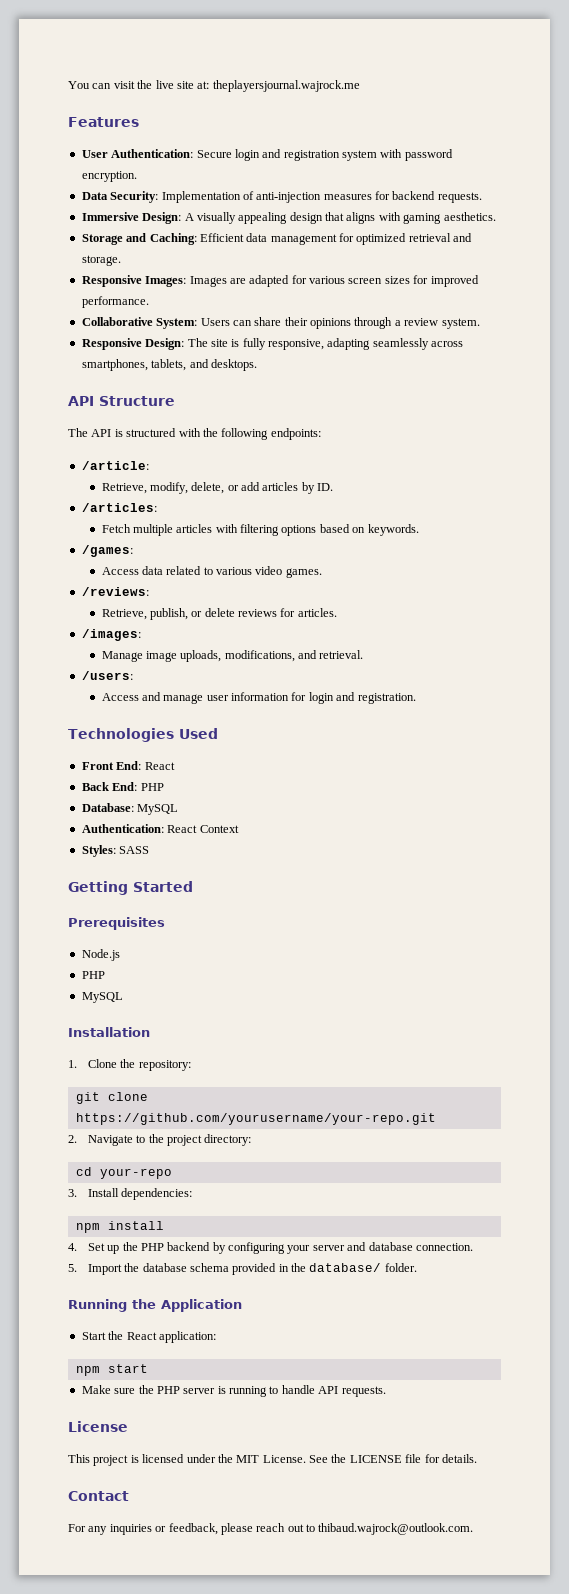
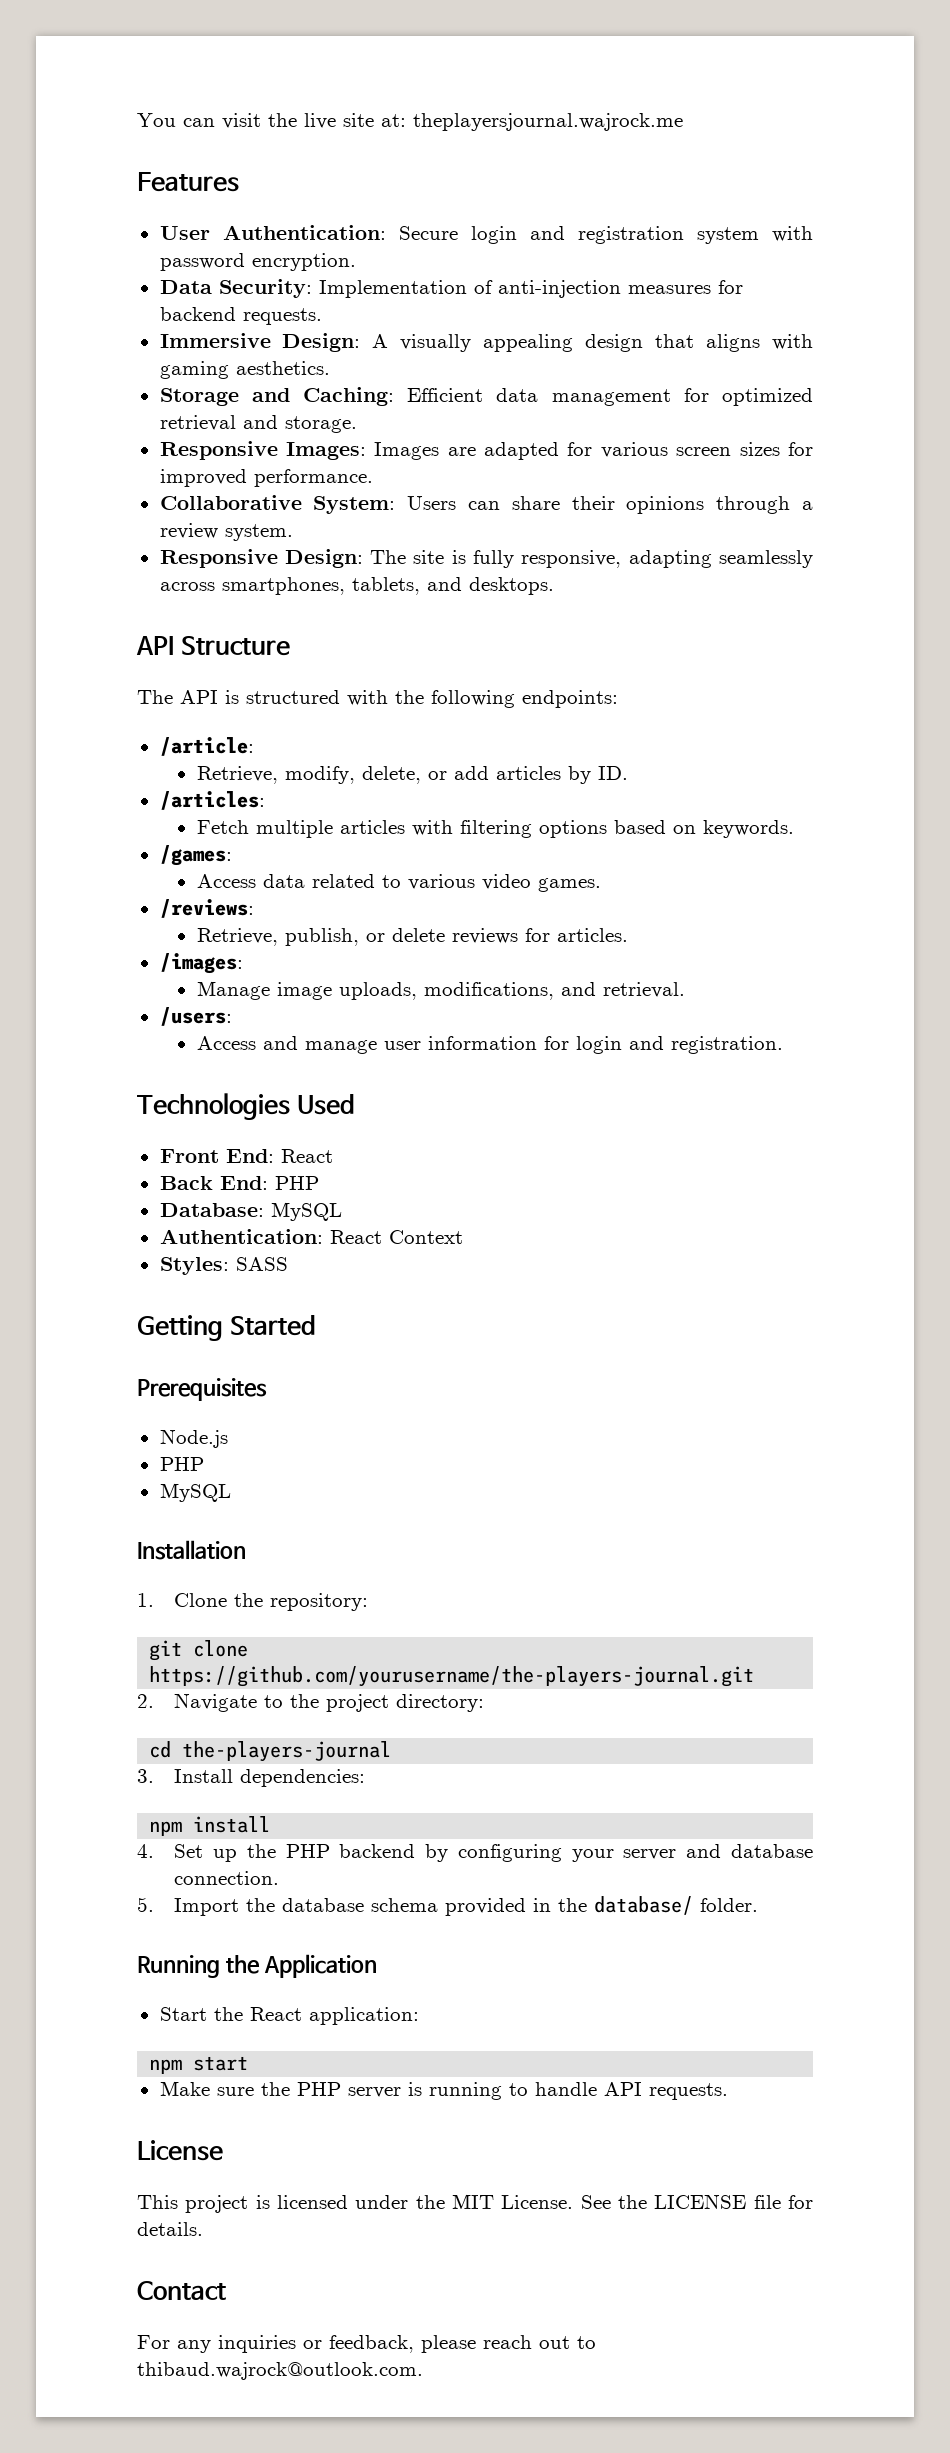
- git clone https://github.com/yourusername/your-repo.git
+ git clone https://github.com/yourusername/the-players-journal.git
- cd your-repo
+ cd the-players-journal

